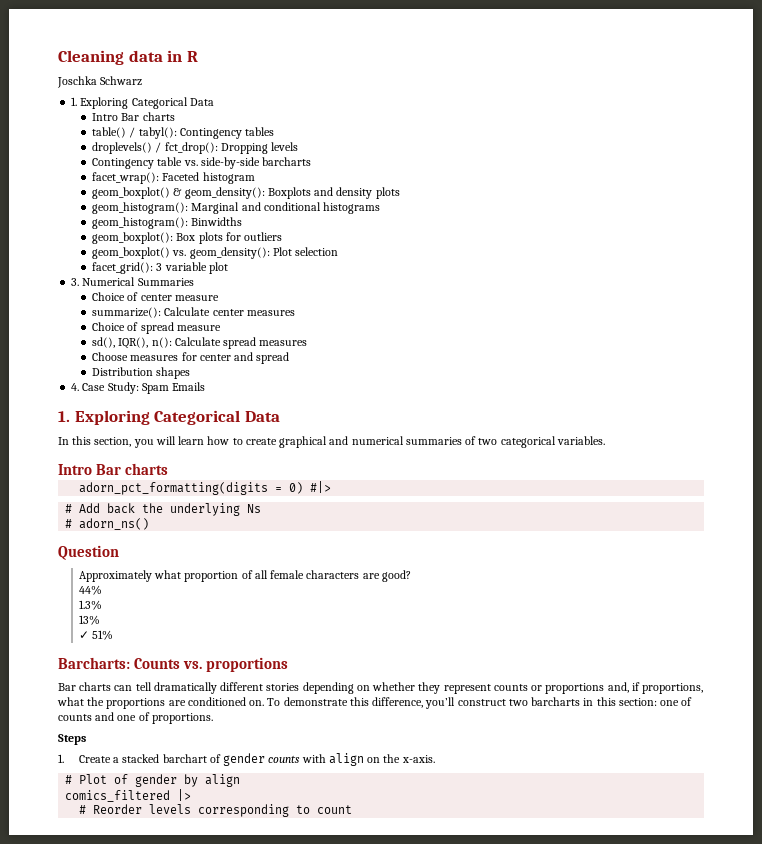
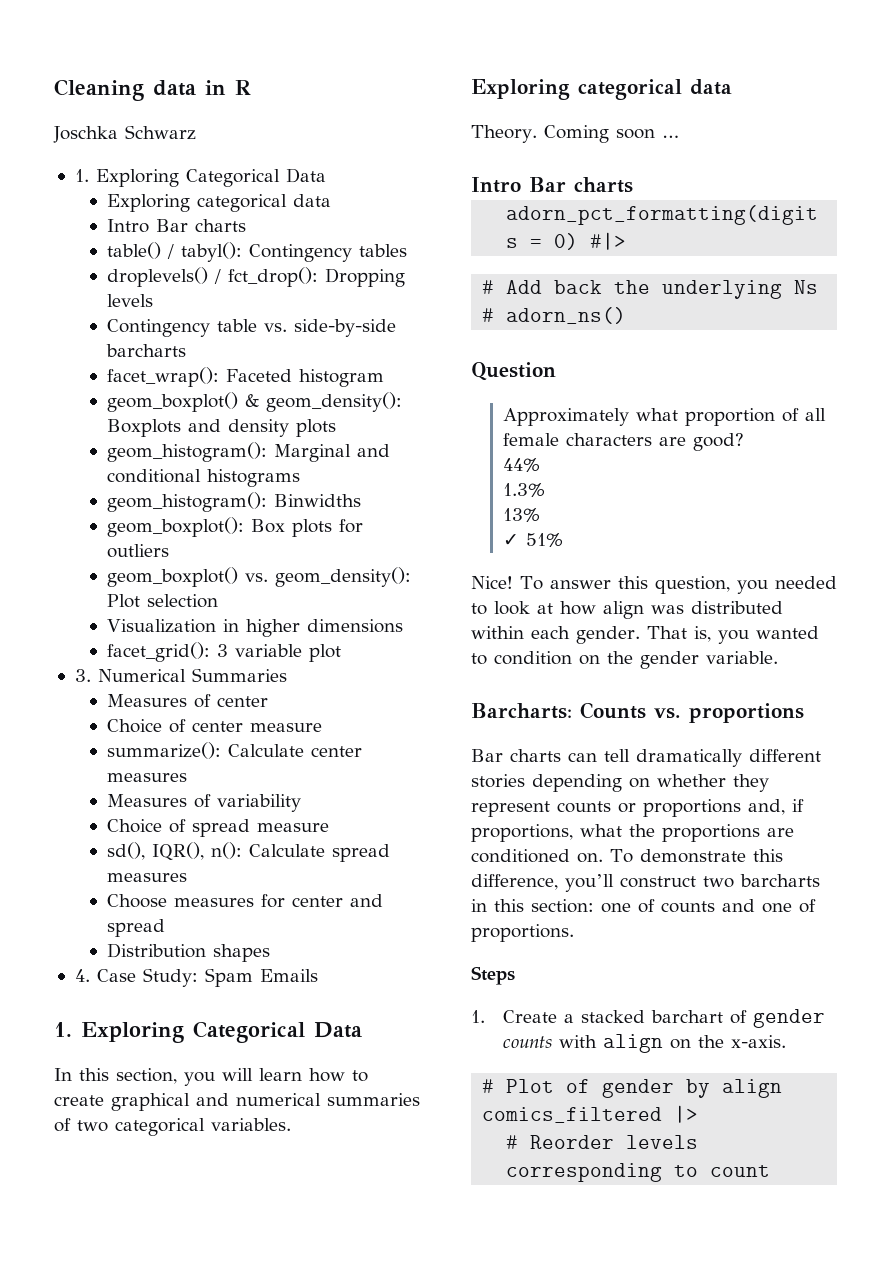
  Joschka Schwarz
  1. Exploring Categorical Data
+ Exploring categorical data
+ Visualization in higher dimensions
+ Measures of center
+ Measures of variability
  In this section, you will learn how to create graphical and numerical summaries of two categorical variables.
+ Exploring categorical data
+ Theory. Coming soon …
+ Nice! To answer this question, you needed to look at how align was distributed within each gender. That is, you wanted to condition on the gender variable.

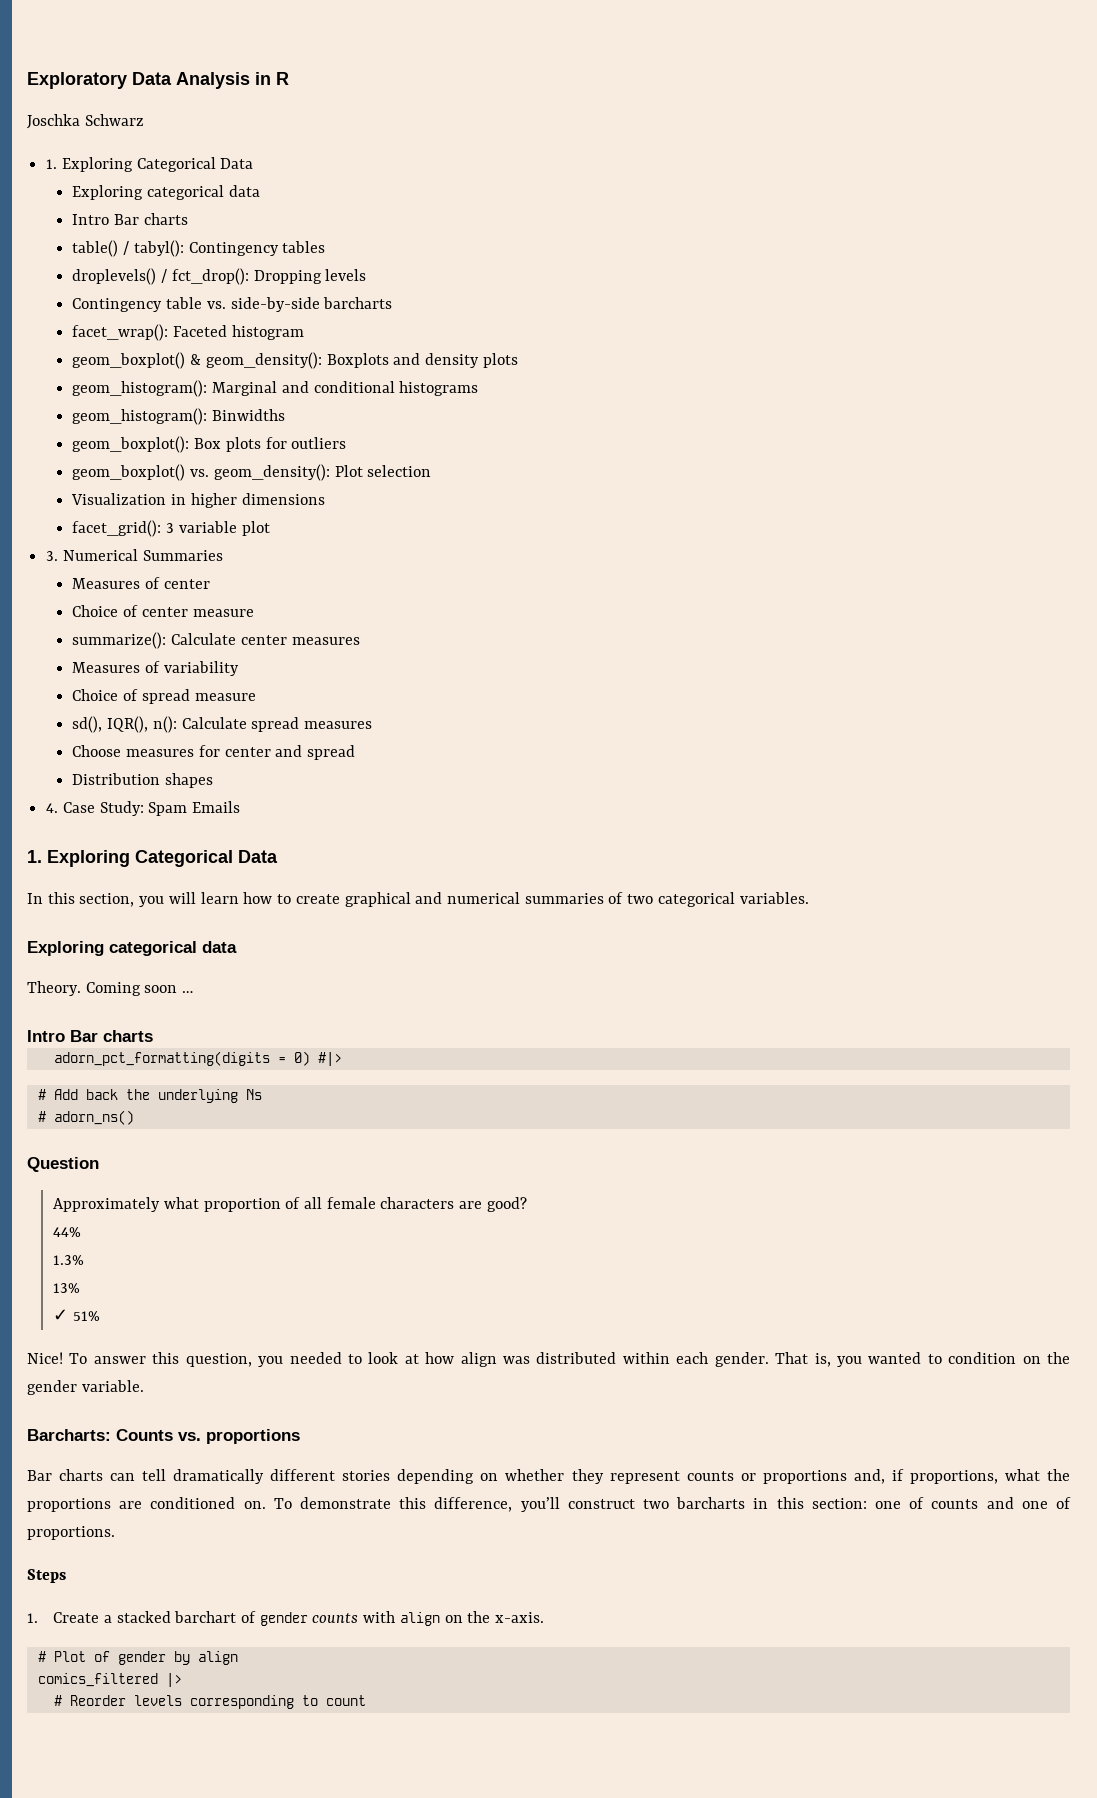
- Cleaning data in R
+ Exploratory Data Analysis in R

